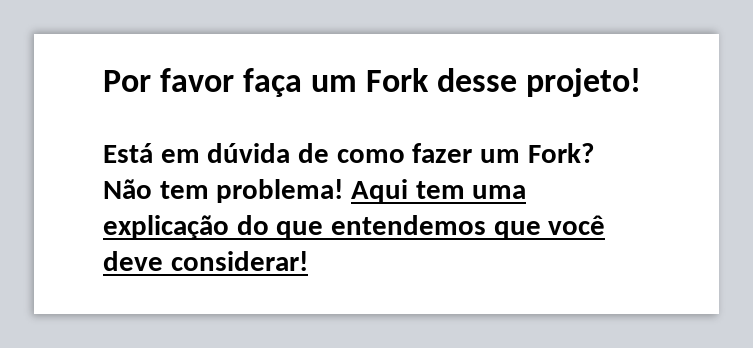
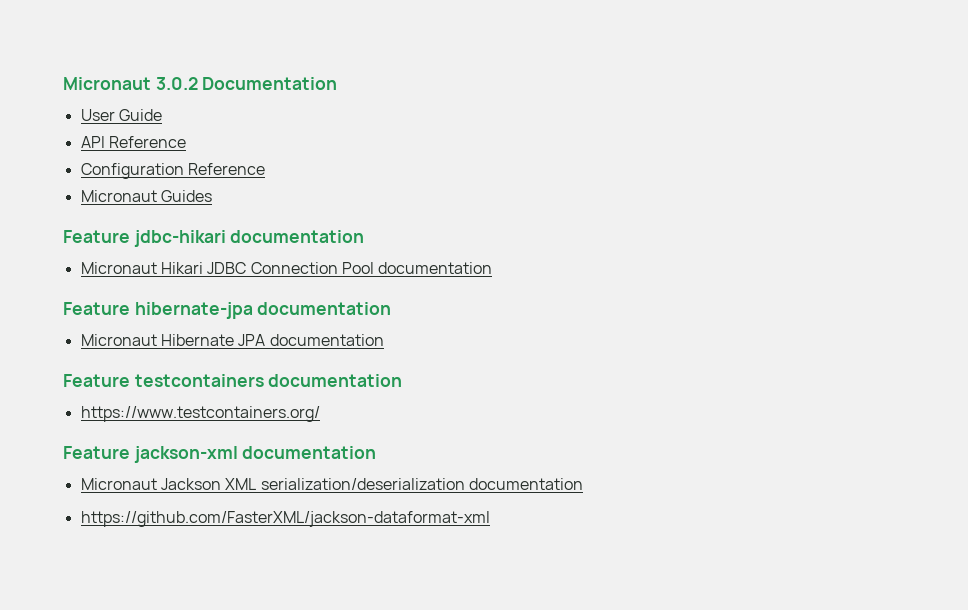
- Por favor faça um Fork desse projeto!
- Está em dúvida de como fazer um Fork? Não tem problema! Aqui tem uma explicação do que entendemos que você deve considerar!
+ Micronaut 3.0.2 Documentation
+ User Guide
+ API Reference
+ Configuration Reference
+ Micronaut Guides
+ Feature jdbc-hikari documentation
+ Micronaut Hikari JDBC Connection Pool documentation
+ Feature hibernate-jpa documentation
+ Micronaut Hibernate JPA documentation
+ Feature testcontainers documentation
+ https://www.testcontainers.org/
+ Feature jackson-xml documentation
+ Micronaut Jackson XML serialization/deserialization documentation
+ https://github.com/FasterXML/jackson-dataformat-xml

